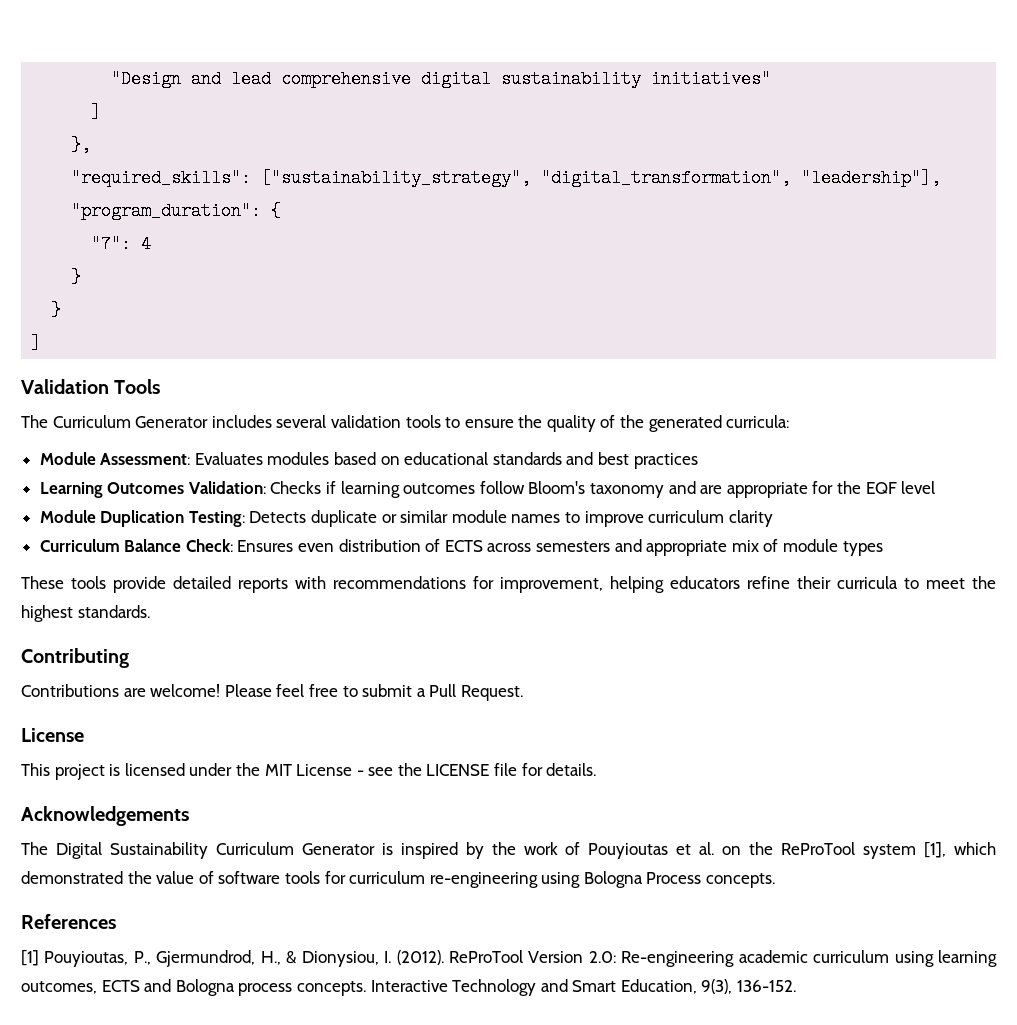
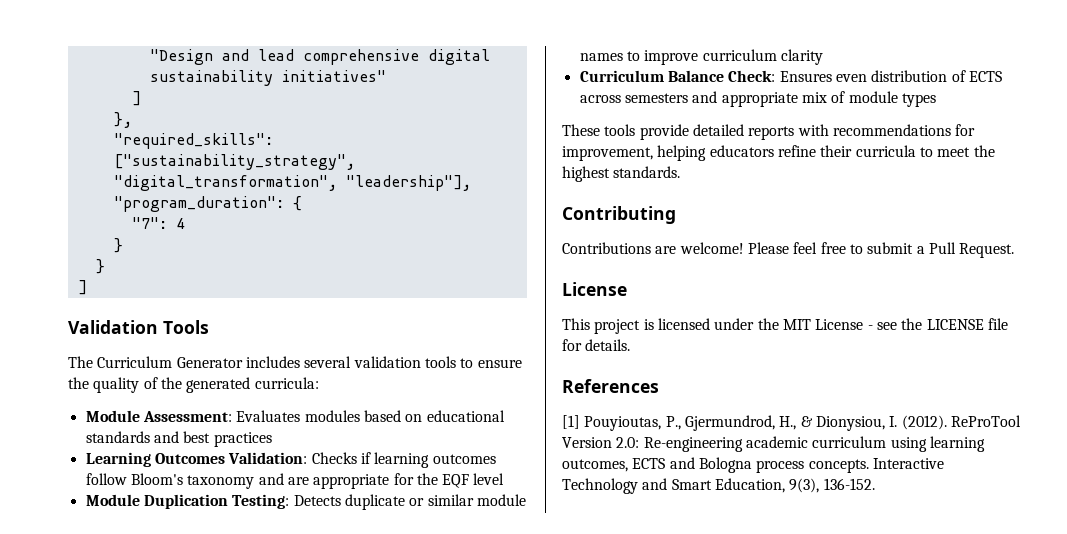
- Acknowledgements
- The Digital Sustainability Curriculum Generator is inspired by the work of Pouyioutas et al. on the ReProTool system [1], which demonstrated the value of software tools for curriculum re-engineering using Bologna Process concepts.

